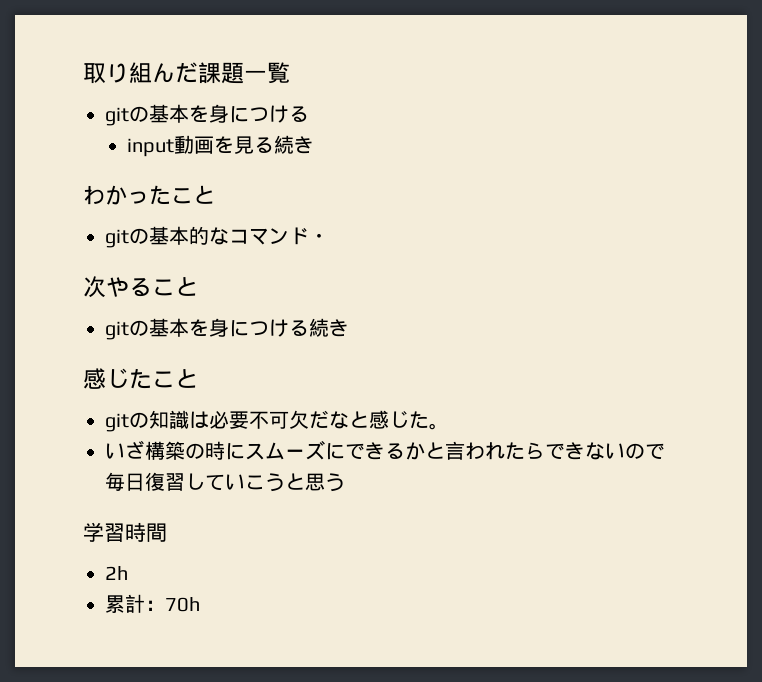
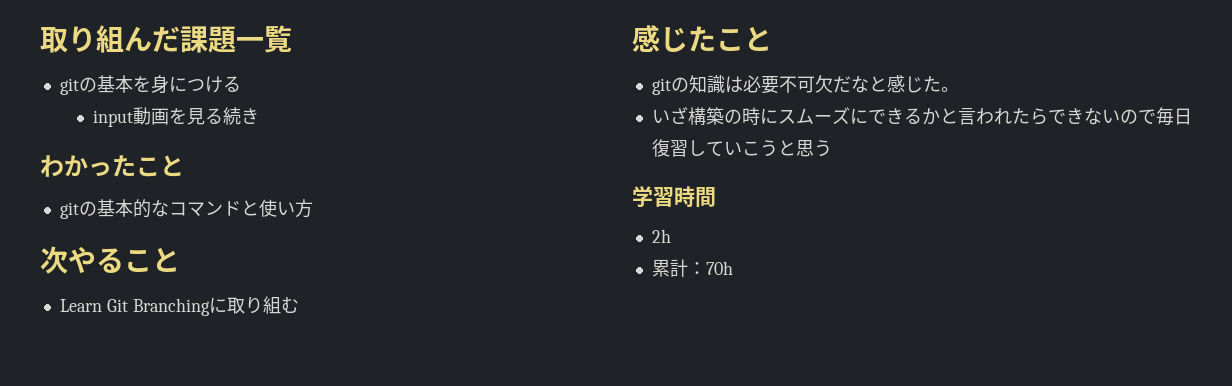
- gitの基本的なコマンド・
+ gitの基本的なコマンドと使い方
- gitの基本を身につける続き
+ Learn Git Branchingに取り組む

